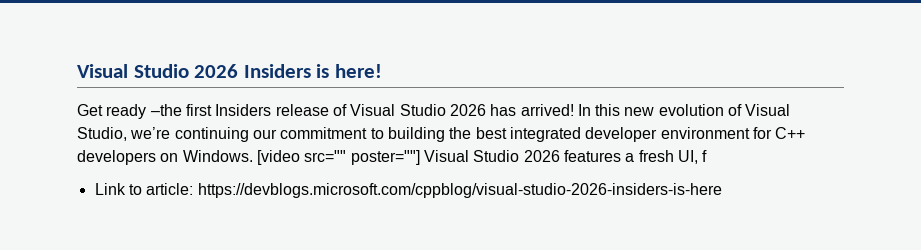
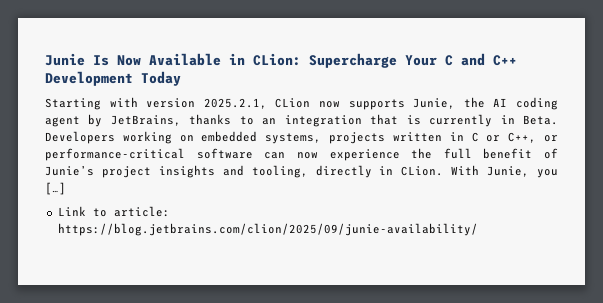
- Visual Studio 2026 Insiders is here!
- Get ready –the first Insiders release of Visual Studio 2026 has arrived! In this new evolution of Visual Studio, we’re continuing our commitment to building the best integrated developer environment for C++ developers on Windows. [video src="" poster=""] Visual Studio 2026 features a fresh UI, f
+ Junie Is Now Available in CLion: Supercharge Your C and C++ Development Today
+ Starting with version 2025.2.1, CLion now supports Junie, the AI coding agent by JetBrains, thanks to an integration that is currently in Beta. Developers working on embedded systems, projects written in C or C++, or performance-critical software can now experience the full benefit of Junie’s project insights and tooling, directly in CLion. With Junie, you […]
- Link to article: https://devblogs.microsoft.com/cppblog/visual-studio-2026-insiders-is-here
+ Link to article: https://blog.jetbrains.com/clion/2025/09/junie-availability/

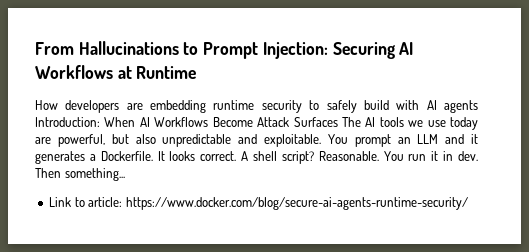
- Junie Is Now Available in CLion: Supercharge Your C and C++ Development Today
- Starting with version 2025.2.1, CLion now supports Junie, the AI coding agent by JetBrains, thanks to an integration that is currently in Beta. Developers working on embedded systems, projects written in C or C++, or performance-critical software can now experience the full benefit of Junie’s project insights and tooling, directly in CLion. With Junie, you […]
+ From Hallucinations to Prompt Injection: Securing AI Workflows at Runtime
+ How developers are embedding runtime security to safely build with AI agents Introduction: When AI Workflows Become Attack Surfaces The AI tools we use today are powerful, but also unpredictable and exploitable. You prompt an LLM and it generates a Dockerfile. It looks correct. A shell script? Reasonable. You run it in dev. Then something...
- Link to article: https://blog.jetbrains.com/clion/2025/09/junie-availability/
+ Link to article: https://www.docker.com/blog/secure-ai-agents-runtime-security/

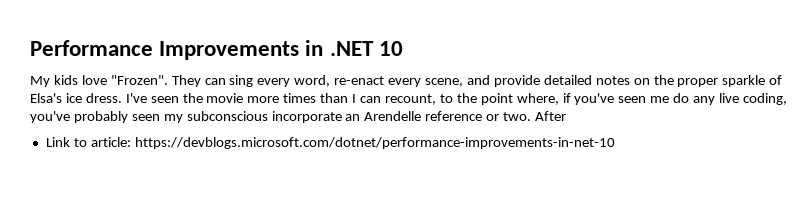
- From Hallucinations to Prompt Injection: Securing AI Workflows at Runtime
- How developers are embedding runtime security to safely build with AI agents Introduction: When AI Workflows Become Attack Surfaces The AI tools we use today are powerful, but also unpredictable and exploitable. You prompt an LLM and it generates a Dockerfile. It looks correct. A shell script? Reasonable. You run it in dev. Then something...
+ Performance Improvements in .NET 10
+ My kids love "Frozen". They can sing every word, re-enact every scene, and provide detailed notes on the proper sparkle of Elsa's ice dress. I've seen the movie more times than I can recount, to the point where, if you've seen me do any live coding, you've probably seen my subconscious incorporate an Arendelle reference or two. After
- Link to article: https://www.docker.com/blog/secure-ai-agents-runtime-security/
+ Link to article: https://devblogs.microsoft.com/dotnet/performance-improvements-in-net-10

